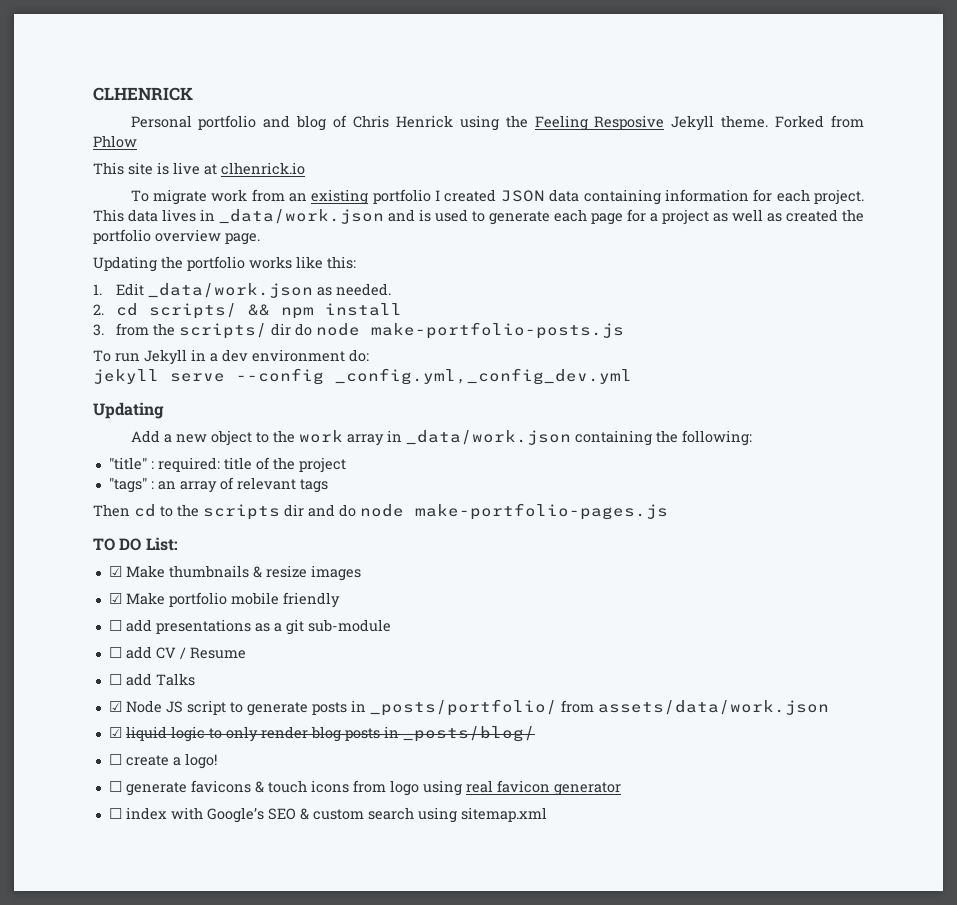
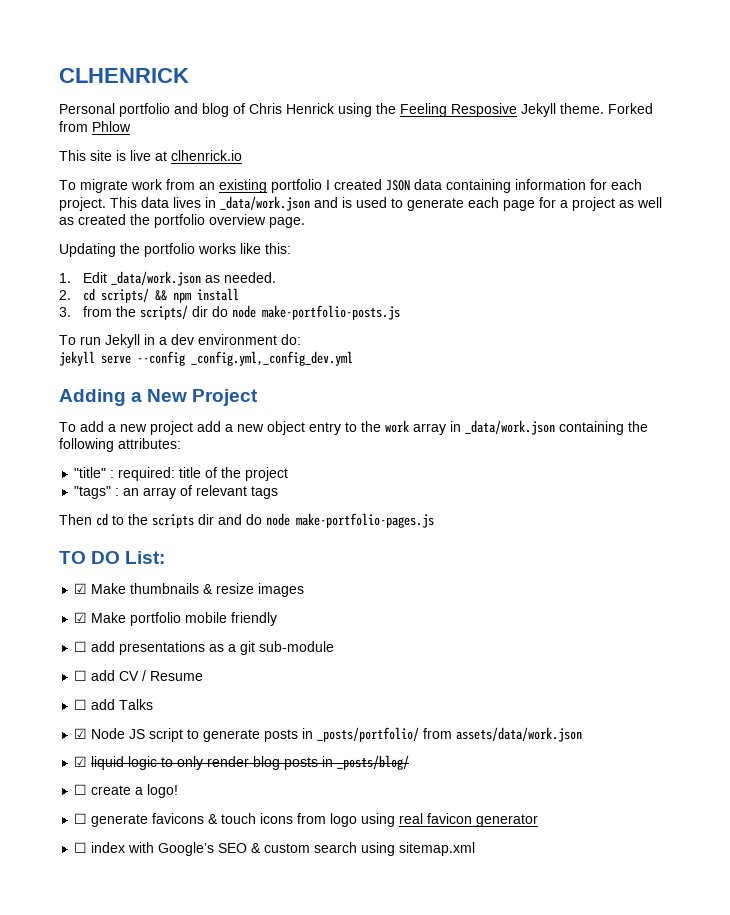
  jekyll serve --config _config.yml,_config_dev.yml
- Updating
- Add a new object to the work array in _data/work.json containing the following:
+ Adding a New Project
+ To add a new project add a new object entry to the work array in _data/work.json containing the following attributes:

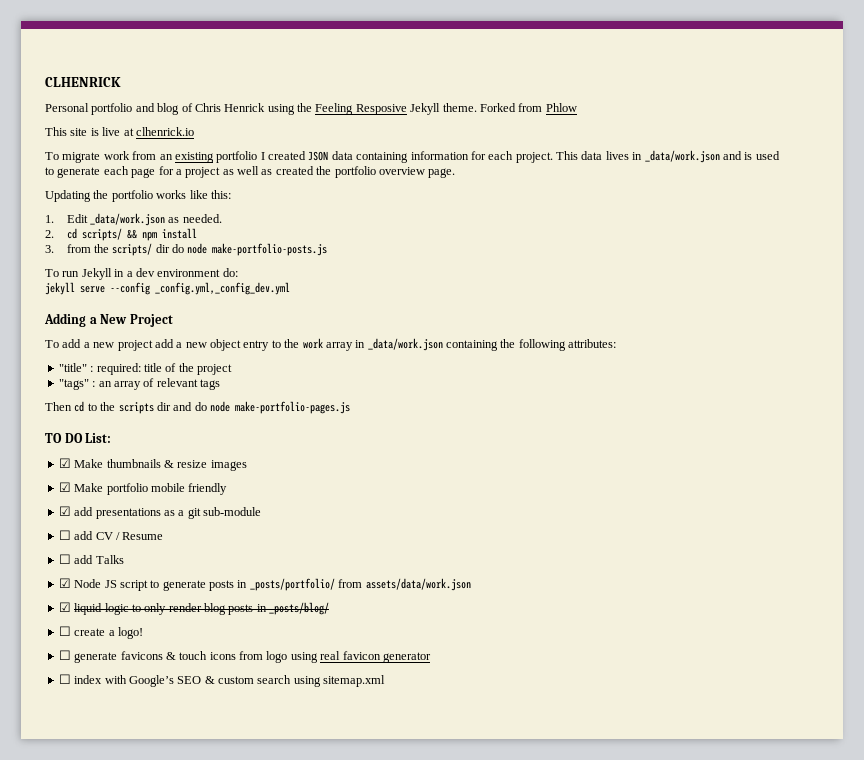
- ☐ add presentations as a git sub-module
+ ☑ add presentations as a git sub-module

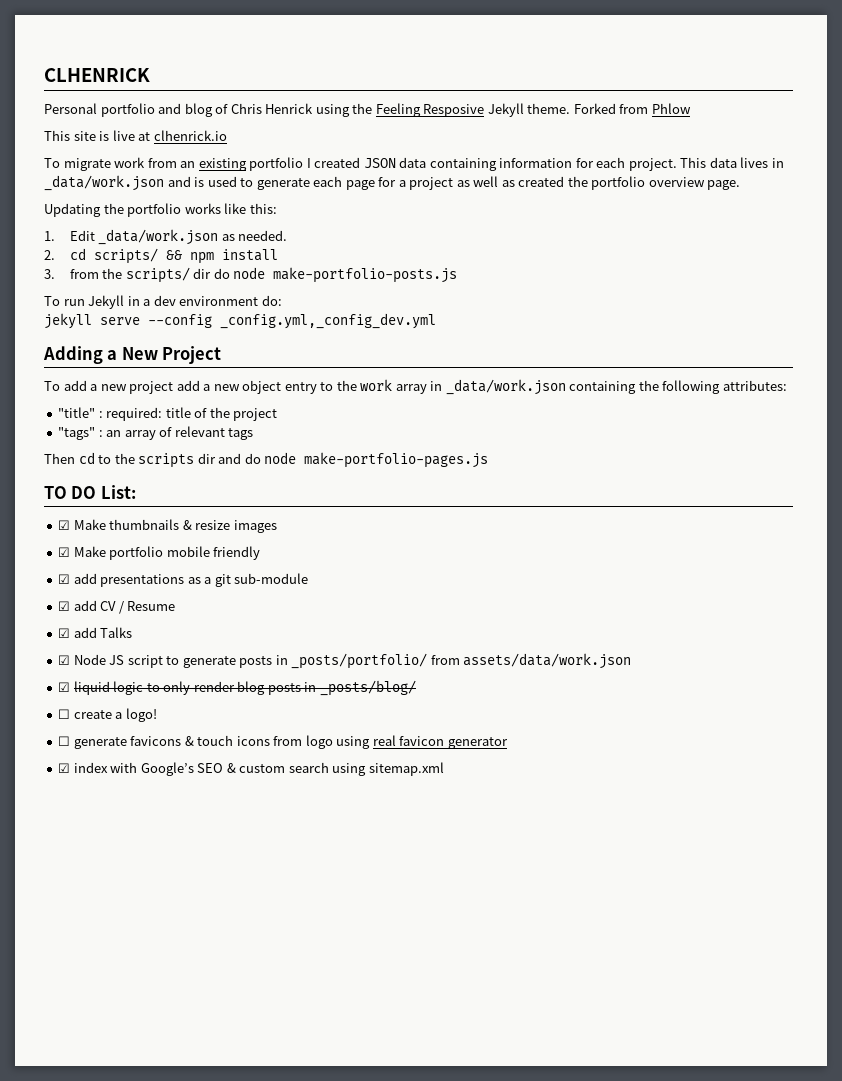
- ☐ add CV / Resume
+ ☑ add CV / Resume
- ☐ add Talks
+ ☑ add Talks
- ☐ index with Google’s SEO & custom search using sitemap.xml
+ ☑ index with Google’s SEO & custom search using sitemap.xml

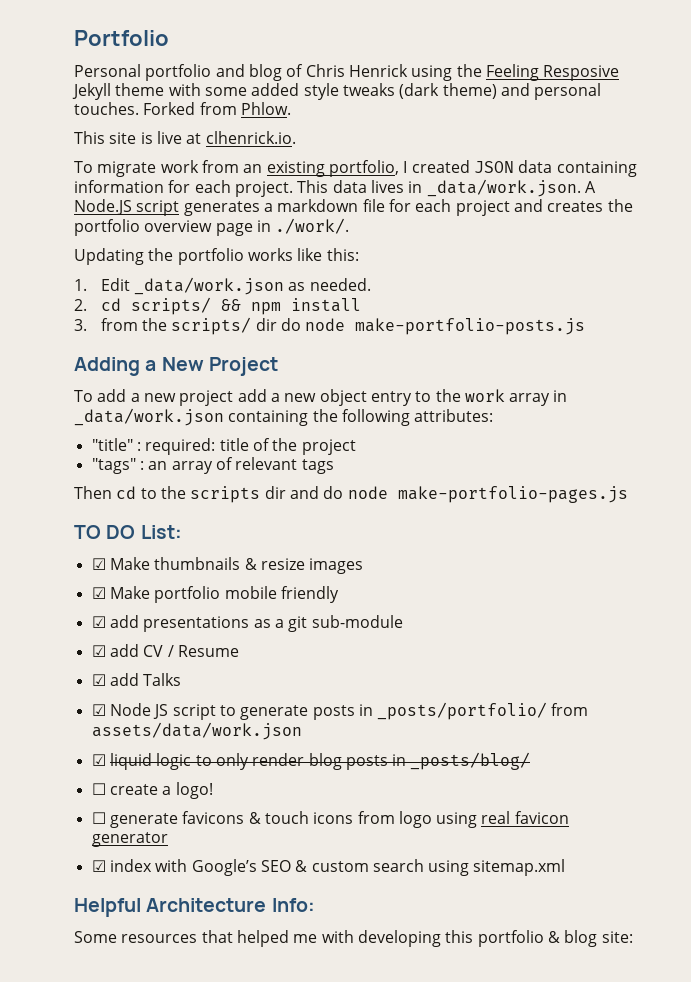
- CLHENRICK
+ Portfolio
- Personal portfolio and blog of Chris Henrick using the Feeling Resposive Jekyll theme.
+ Personal portfolio and blog of Chris Henrick using the Feeling Resposive Jekyll theme with some added style tweaks (dark theme) and personal touches.
- Forked from Phlow
+ Forked from Phlow.
- This site is live at clhenrick.io
+ This site is live at clhenrick.io.
- To migrate work from an existing portfolio I created JSON data containing information for each project.
+ To migrate work from an existing portfolio, I created JSON data containing information for each project.
- This data lives in _data/work.json and is used to generate each page for a project as well as created the portfolio overview page.
+ This data lives in _data/work.json. A Node.JS script generates a markdown file for each project and creates the portfolio overview page in ./work/.
- To run Jekyll in a dev environment do:
- jekyll serve --config _config.yml,_config_dev.yml
+ Helpful Architecture Info:
+ Some resources that helped me with developing this portfolio & blog site:

